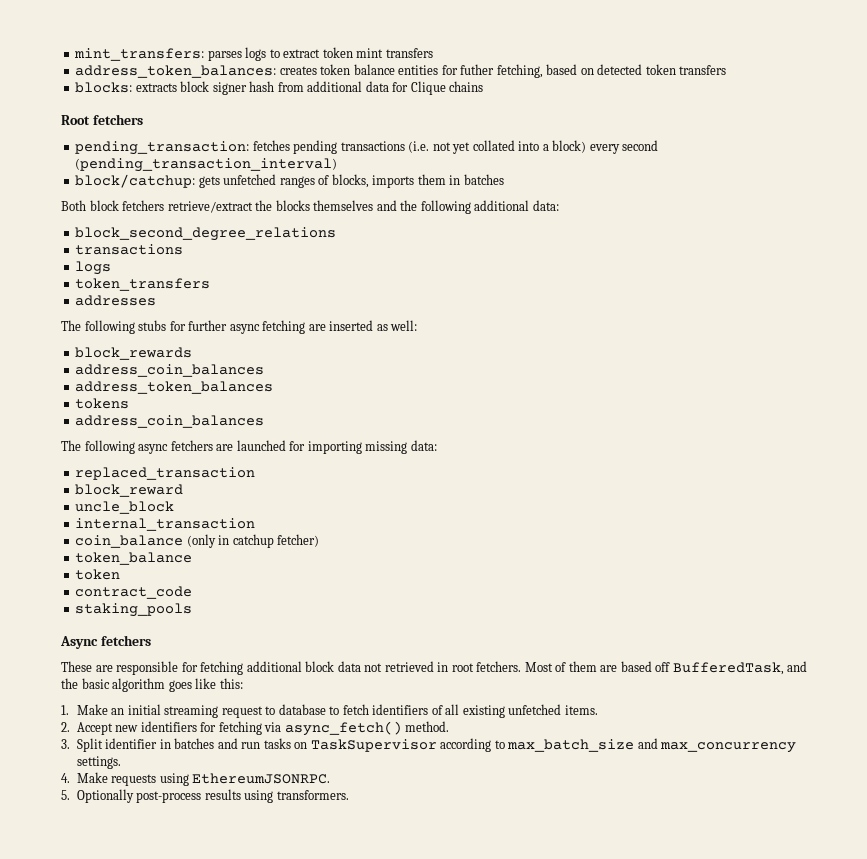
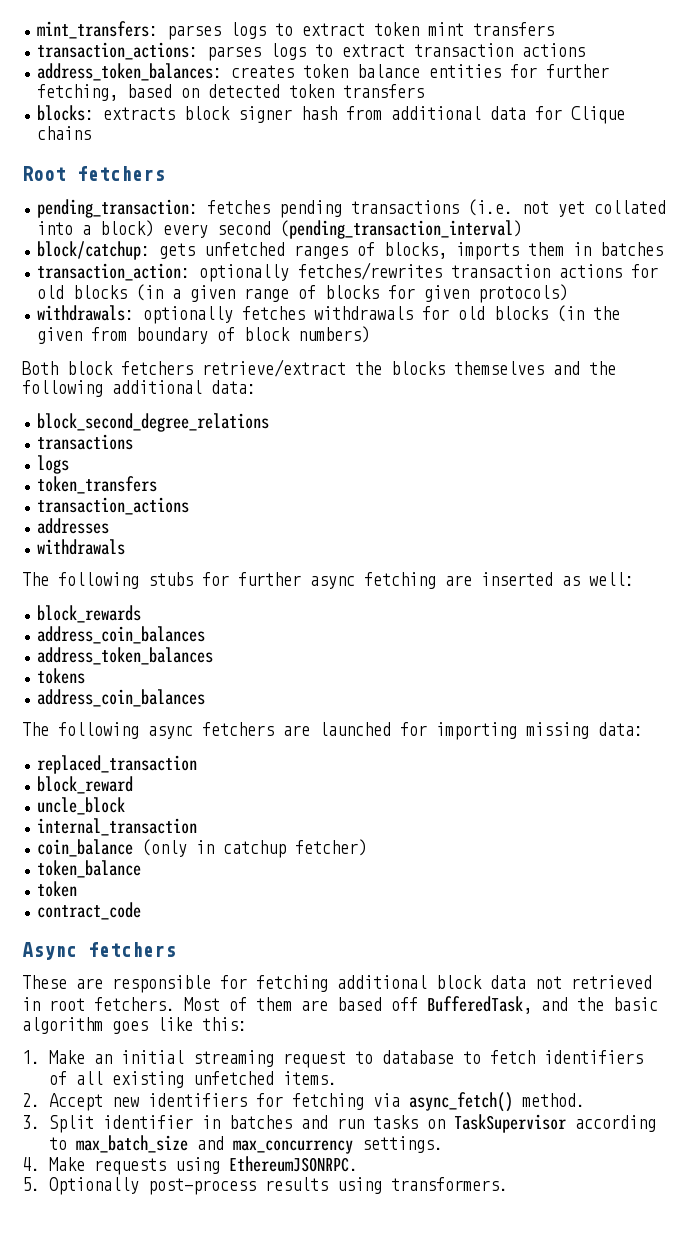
+ transaction_actions: parses logs to extract transaction actions
- address_token_balances: creates token balance entities for futher fetching, based on detected token transfers
+ address_token_balances: creates token balance entities for further fetching, based on detected token transfers
+ transaction_action: optionally fetches/rewrites transaction actions for old blocks (in a given range of blocks for given protocols)
+ withdrawals: optionally fetches withdrawals for old blocks (in the given from boundary of block numbers)
+ transaction_actions
  addresses
+ withdrawals
- staking_pools

